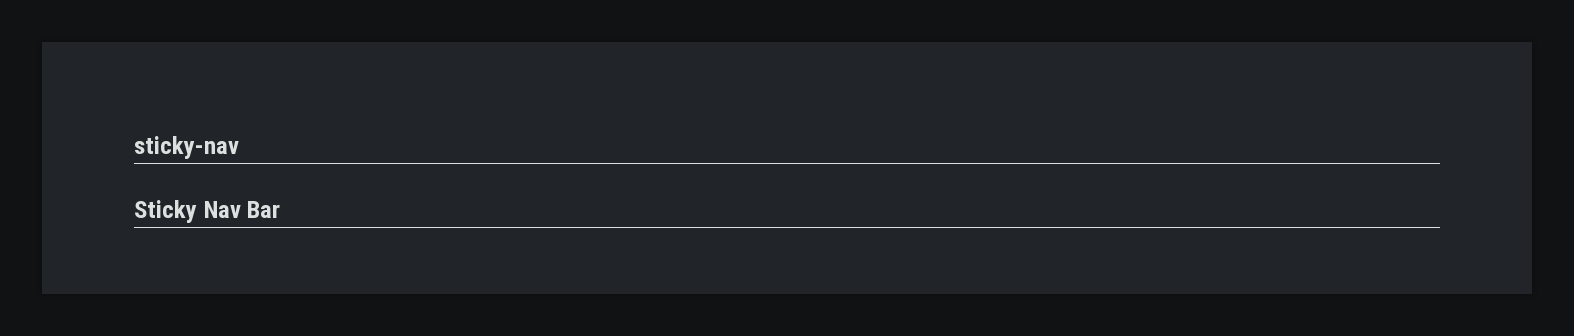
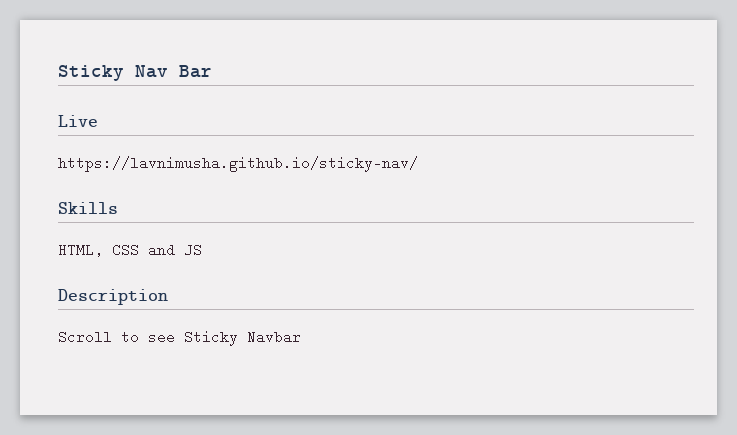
- sticky-nav
+ Live
+ https://lavnimusha.github.io/sticky-nav/
+ Skills
+ HTML, CSS and JS
+ Description
+ Scroll to see Sticky Navbar

